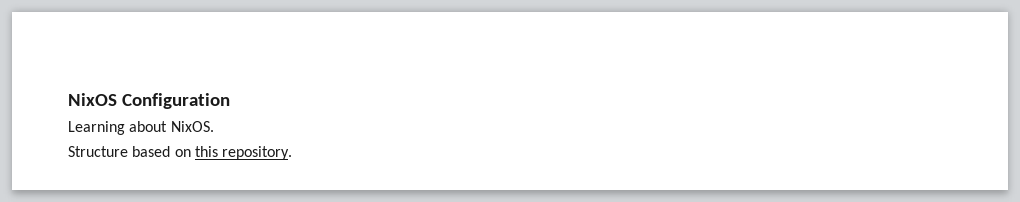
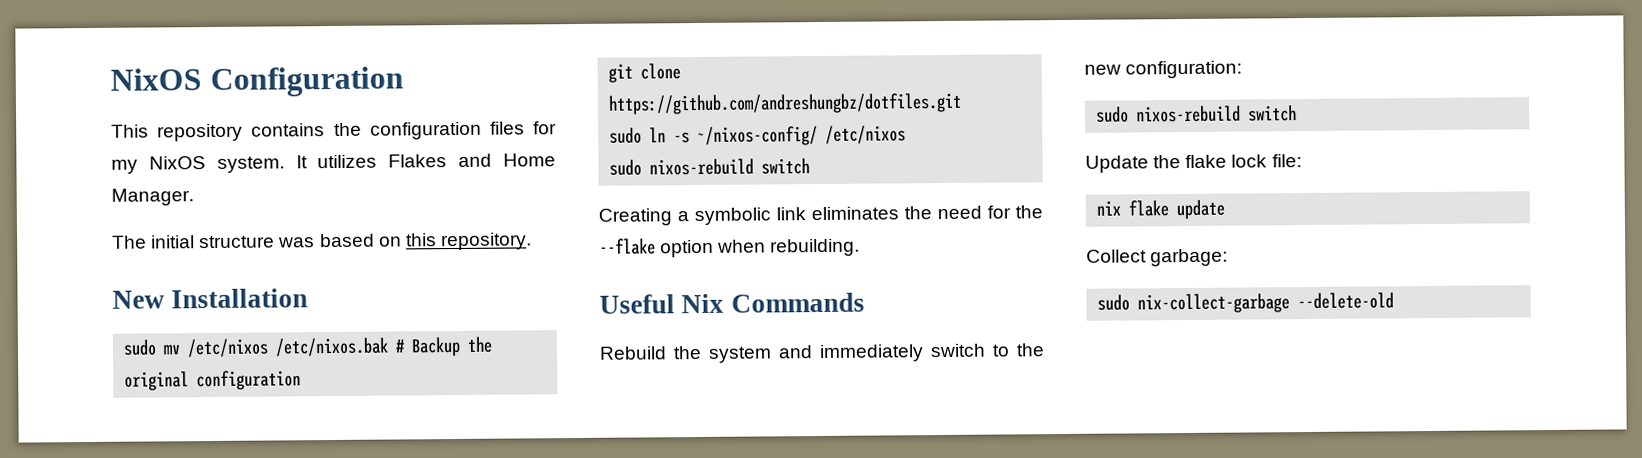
- Learning about NixOS.
- Structure based on this repository.
+ This repository contains the configuration files for my NixOS system. It utilizes Flakes and Home Manager.
+ The initial structure was based on this repository.
+ New Installation
+ sudo mv /etc/nixos /etc/nixos.bak # Backup the original configuration
+ git clone https://github.com/andreshungbz/dotfiles.git
+ sudo ln -s ~/nixos-config/ /etc/nixos
+ sudo nixos-rebuild switch
+ Creating a symbolic link eliminates the need for the --flake option when rebuilding.
+ Useful Nix Commands
+ Rebuild the system and immediately switch to the new configuration:
+ sudo nixos-rebuild switch
+ Update the flake lock file:
+ nix flake update
+ Collect garbage:
+ sudo nix-collect-garbage --delete-old

